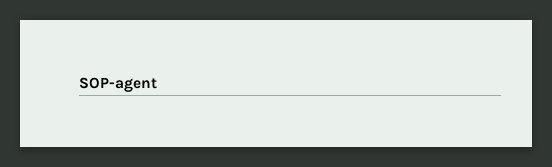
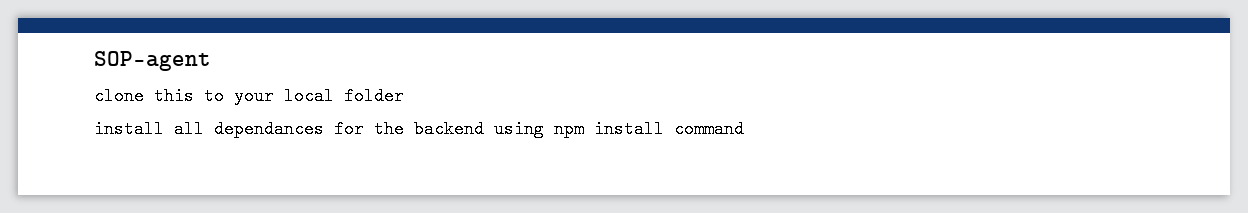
+ clone this to your local folder
+ install all dependances for the backend using npm install command

